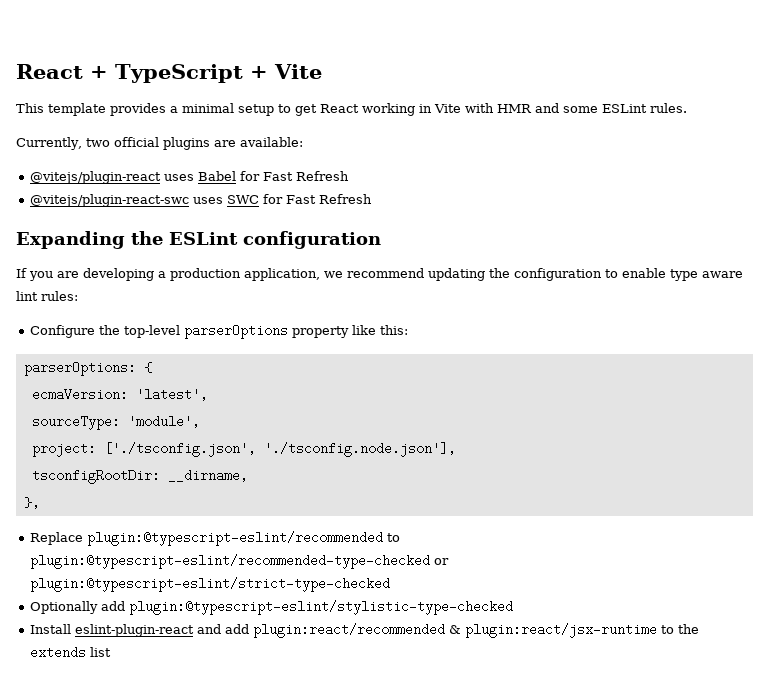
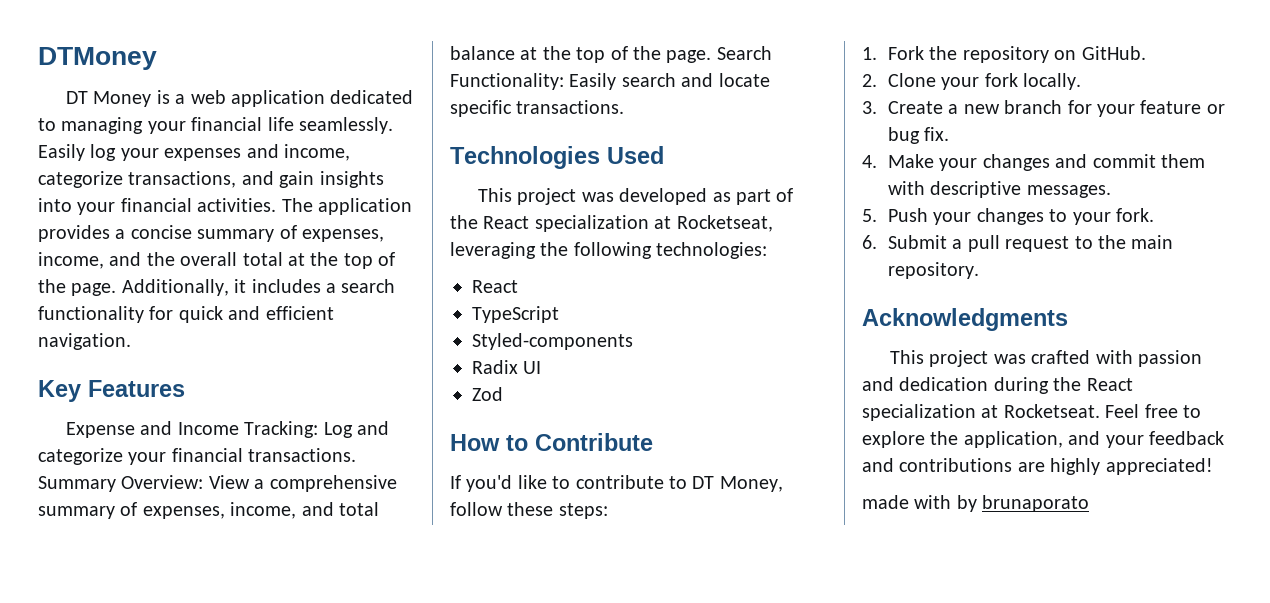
- React + TypeScript + Vite
- This template provides a minimal setup to get React working in Vite with HMR and some ESLint rules.
- Currently, two official plugins are available:
- @vitejs/plugin-react uses Babel for Fast Refresh
- @vitejs/plugin-react-swc uses SWC for Fast Refresh
- Expanding the ESLint configuration
- If you are developing a production application, we recommend updating the configuration to enable type aware lint rules:
- Configure the top-level parserOptions property like this:
- parserOptions: {
- ecmaVersion: 'latest',
- sourceType: 'module',
- project: ['./tsconfig.json', './tsconfig.node.json'],
- tsconfigRootDir: __dirname,
- },
- Replace plugin:@typescript-eslint/recommended to plugin:@typescript-eslint/recommended-type-checked or plugin:@typescript-eslint/strict-type-checked
- Optionally add plugin:@typescript-eslint/stylistic-type-checked
- Install eslint-plugin-react and add plugin:react/recommended & plugin:react/jsx-runtime to the extends list
+ DTMoney
+ DT Money is a web application dedicated to managing your financial life seamlessly. Easily log your expenses and income, categorize transactions, and gain insights into your financial activities. The application provides a concise summary of expenses, income, and the overall total at the top of the page. Additionally, it includes a search functionality for quick and efficient navigation.
+ Key Features
+ Expense and Income Tracking: Log and categorize your financial transactions. Summary Overview: View a comprehensive summary of expenses, income, and total balance at the top of the page. Search Functionality: Easily search and locate specific transactions.
+ Technologies Used
+ This project was developed as part of the React specialization at Rocketseat, leveraging the following technologies:
+ React
+ TypeScript
+ Styled-components
+ Radix UI
+ Zod
+ How to Contribute
+ If you'd like to contribute to DT Money, follow these steps:
+ 1. Fork the repository on GitHub.
+ 2. Clone your fork locally.
+ 3. Create a new branch for your feature or bug fix.
+ 4. Make your changes and commit them with descriptive messages.
+ 5. Push your changes to your fork.
+ 6. Submit a pull request to the main repository.
+ Acknowledgments
+ This project was crafted with passion and dedication during the React specialization at Rocketseat. Feel free to explore the application, and your feedback and contributions are highly appreciated!
+ made with by brunaporato

